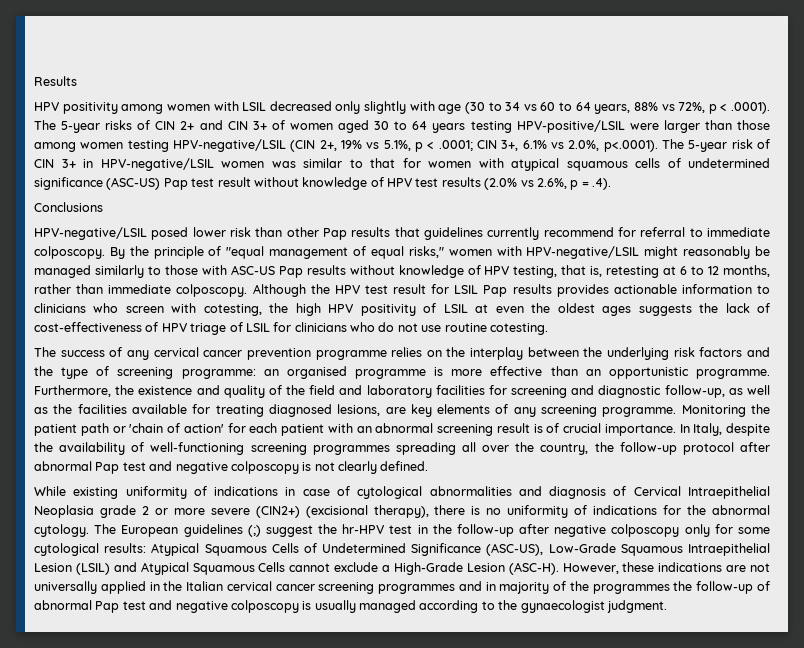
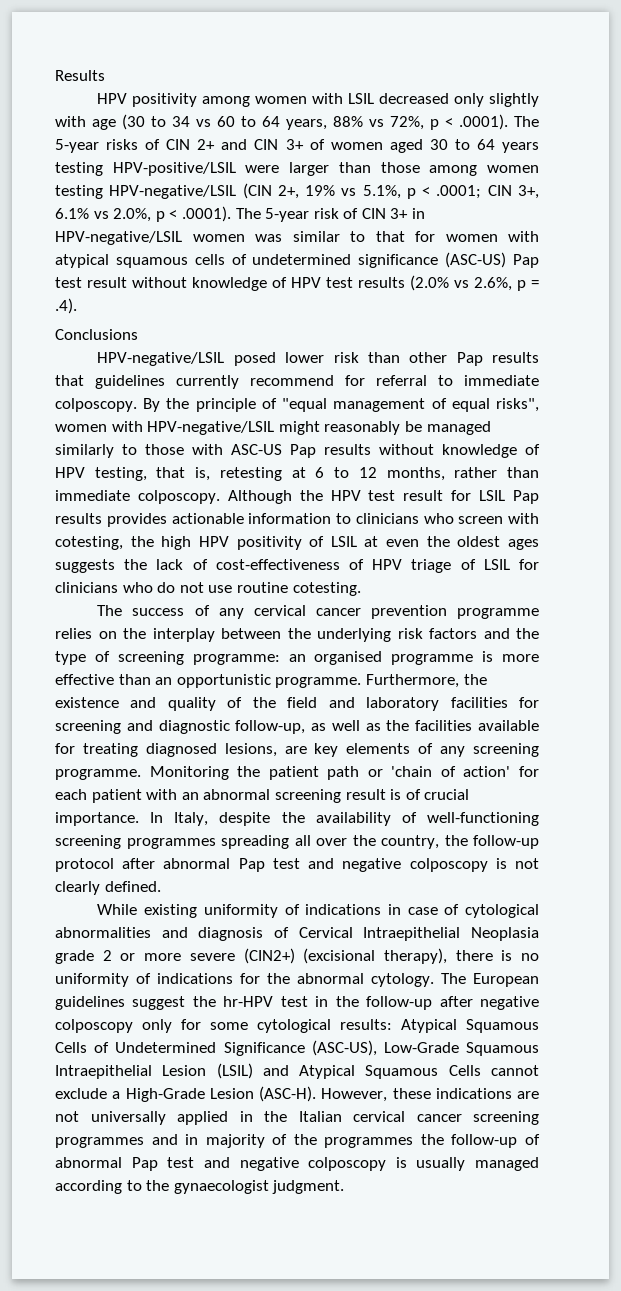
- CIN 3+, 6.1% vs 2.0%, p<.0001). The 5-year risk of CIN 3+ in HPV-negative/LSIL women was similar to that for women with atypical squamous cells of undetermined significance (ASC-US) Pap test result without knowledge of HPV test results (2.0% vs 2.6%, p = .4).
+ CIN 3+, 6.1% vs 2.0%, p < .0001). The 5-year risk of CIN 3+ in HPV-negative/LSIL women was similar to that for women with atypical squamous cells of undetermined significance (ASC-US) Pap test result without knowledge of HPV test results (2.0% vs 2.6%, p = .4).
- By the principle of "equal management of equal risks," women with HPV-negative/LSIL might reasonably be managed similarly to those with ASC-US Pap results without knowledge of HPV testing, that is, retesting at 6 to 12 months, rather than immediate colposcopy.
+ By the principle of "equal management of equal risks", women with HPV-negative/LSIL might reasonably be managed similarly to those with ASC-US Pap results without knowledge of HPV testing, that is, retesting at 6 to 12 months, rather than immediate colposcopy.
- The European guidelines (;) suggest the hr-HPV test in the follow-up after negative colposcopy only for some cytological results: Atypical Squamous Cells of Undetermined Significance (ASC-US), Low-Grade Squamous Intraepithelial Lesion (LSIL) and Atypical Squamous Cells cannot exclude a High-Grade Lesion (ASC-H).
+ The European guidelines suggest the hr-HPV test in the follow-up after negative colposcopy only for some cytological results: Atypical Squamous Cells of Undetermined Significance (ASC-US), Low-Grade Squamous Intraepithelial Lesion (LSIL) and Atypical Squamous Cells cannot exclude a High-Grade Lesion (ASC-H).

